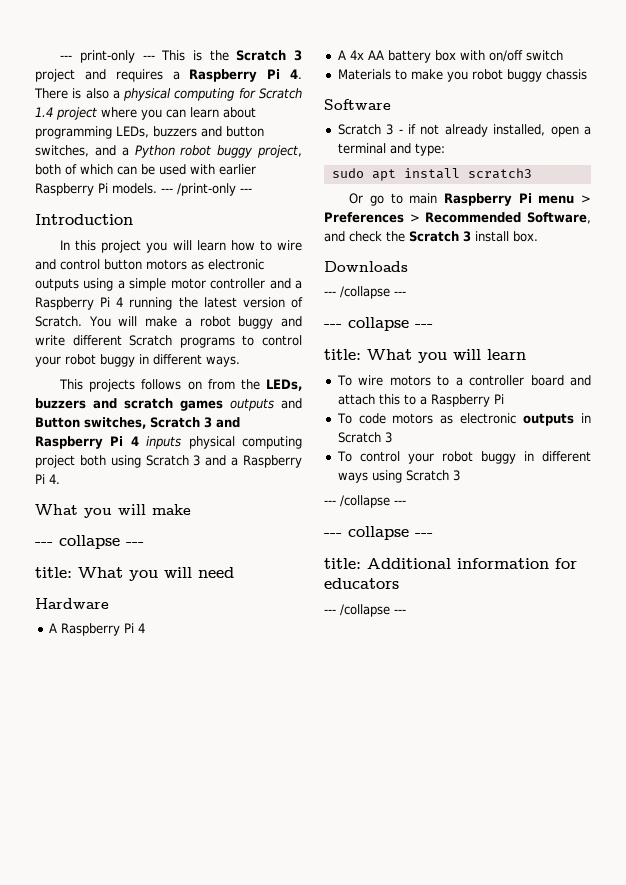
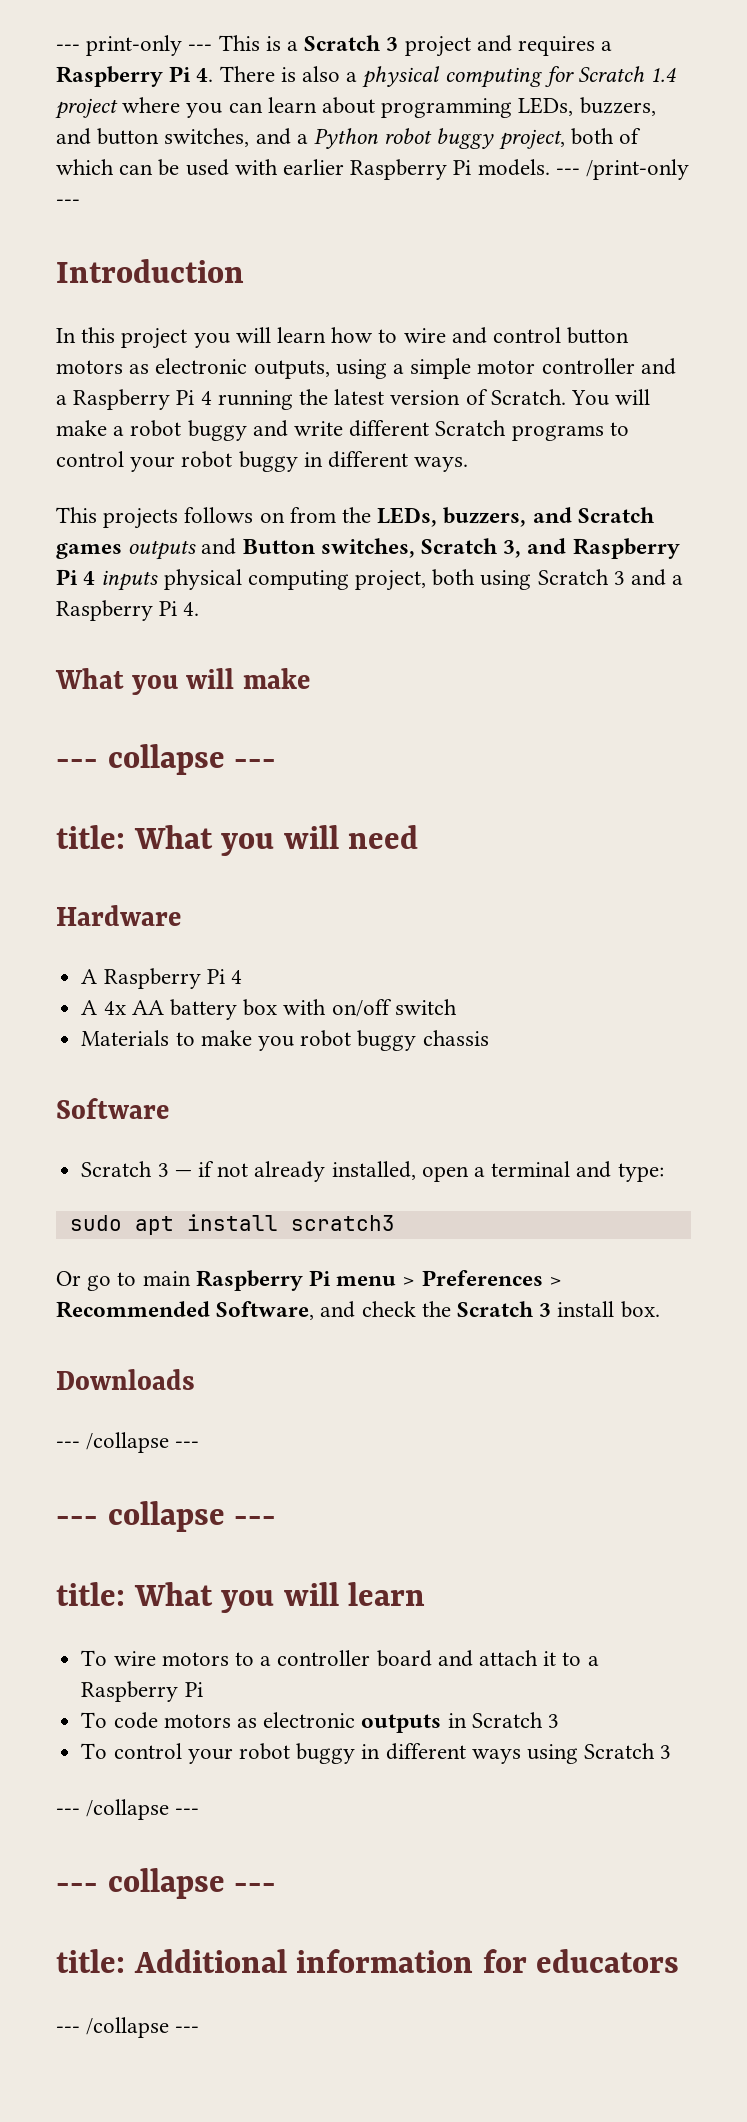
- --- print-only --- This is the Scratch 3 project and requires a Raspberry Pi 4. There is also a physical computing for Scratch 1.4 project where you can learn about programming LEDs, buzzers and button switches, and a Python robot buggy project, both of which can be used with earlier Raspberry Pi models.
+ --- print-only --- This is a Scratch 3 project and requires a Raspberry Pi 4. There is also a physical computing for Scratch 1.4 project where you can learn about programming LEDs, buzzers, and button switches, and a Python robot buggy project, both of which can be used with earlier Raspberry Pi models.
- In this project you will learn how to wire and control button motors as electronic outputs using a simple motor controller and a Raspberry Pi 4 running the latest version of Scratch.
+ In this project you will learn how to wire and control button motors as electronic outputs, using a simple motor controller and a Raspberry Pi 4 running the latest version of Scratch.
- This projects follows on from the LEDs, buzzers and scratch games outputs and Button switches, Scratch 3 and Raspberry Pi 4 inputs physical computing project both using Scratch 3 and a Raspberry Pi 4.
+ This projects follows on from the LEDs, buzzers, and Scratch games outputs and Button switches, Scratch 3, and Raspberry Pi 4 inputs physical computing project, both using Scratch 3 and a Raspberry Pi 4.
- Scratch 3 - if not already installed, open a terminal and type:
+ Scratch 3 — if not already installed, open a terminal and type:
- To wire motors to a controller board and attach this to a Raspberry Pi
+ To wire motors to a controller board and attach it to a Raspberry Pi

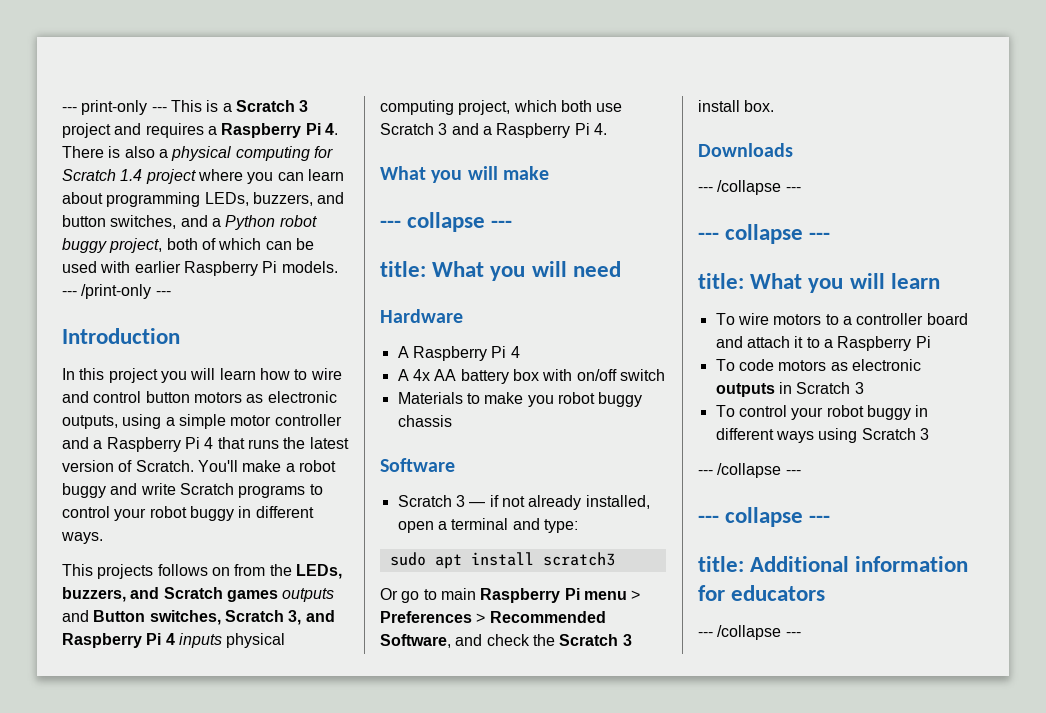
- In this project you will learn how to wire and control button motors as electronic outputs, using a simple motor controller and a Raspberry Pi 4 running the latest version of Scratch.
+ In this project you will learn how to wire and control button motors as electronic outputs, using a simple motor controller and a Raspberry Pi 4 that runs the latest version of Scratch.
- You will make a robot buggy and write different Scratch programs to control your robot buggy in different ways.
+ You'll make a robot buggy and write Scratch programs to control your robot buggy in different ways.
- This projects follows on from the LEDs, buzzers, and Scratch games outputs and Button switches, Scratch 3, and Raspberry Pi 4 inputs physical computing project, both using Scratch 3 and a Raspberry Pi 4.
+ This projects follows on from the LEDs, buzzers, and Scratch games outputs and Button switches, Scratch 3, and Raspberry Pi 4 inputs physical computing project, which both use Scratch 3 and a Raspberry Pi 4.

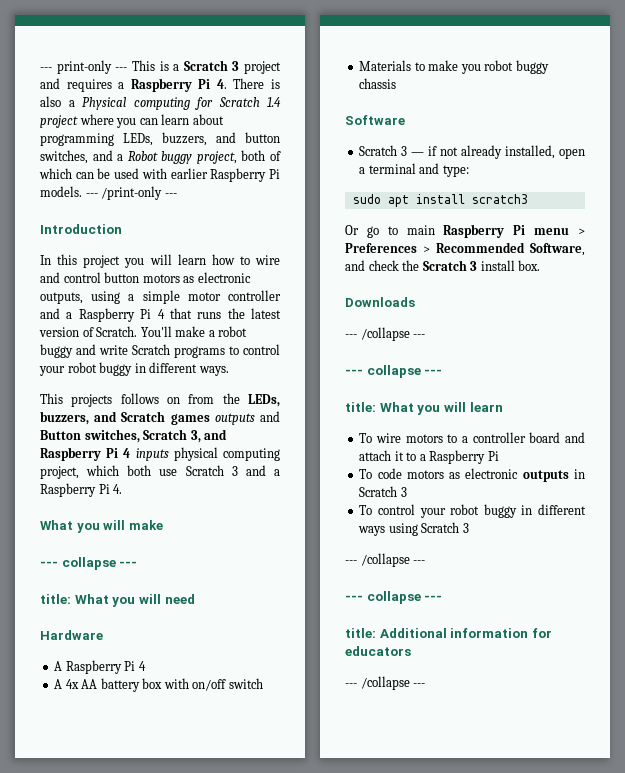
- --- print-only --- This is a Scratch 3 project and requires a Raspberry Pi 4. There is also a physical computing for Scratch 1.4 project where you can learn about programming LEDs, buzzers, and button switches, and a Python robot buggy project, both of which can be used with earlier Raspberry Pi models.
+ --- print-only --- This is a Scratch 3 project and requires a Raspberry Pi 4. There is also a Physical computing for Scratch 1.4 project where you can learn about programming LEDs, buzzers, and button switches, and a Robot buggy project, both of which can be used with earlier Raspberry Pi models.

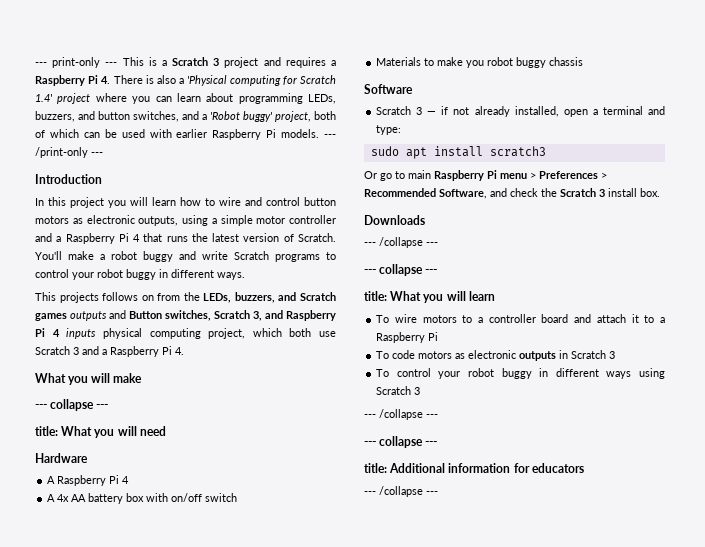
- --- print-only --- This is a Scratch 3 project and requires a Raspberry Pi 4. There is also a Physical computing for Scratch 1.4 project where you can learn about programming LEDs, buzzers, and button switches, and a Robot buggy project, both of which can be used with earlier Raspberry Pi models.
+ --- print-only --- This is a Scratch 3 project and requires a Raspberry Pi 4. There is also a 'Physical computing for Scratch 1.4' project where you can learn about programming LEDs, buzzers, and button switches, and a 'Robot buggy' project, both of which can be used with earlier Raspberry Pi models.

